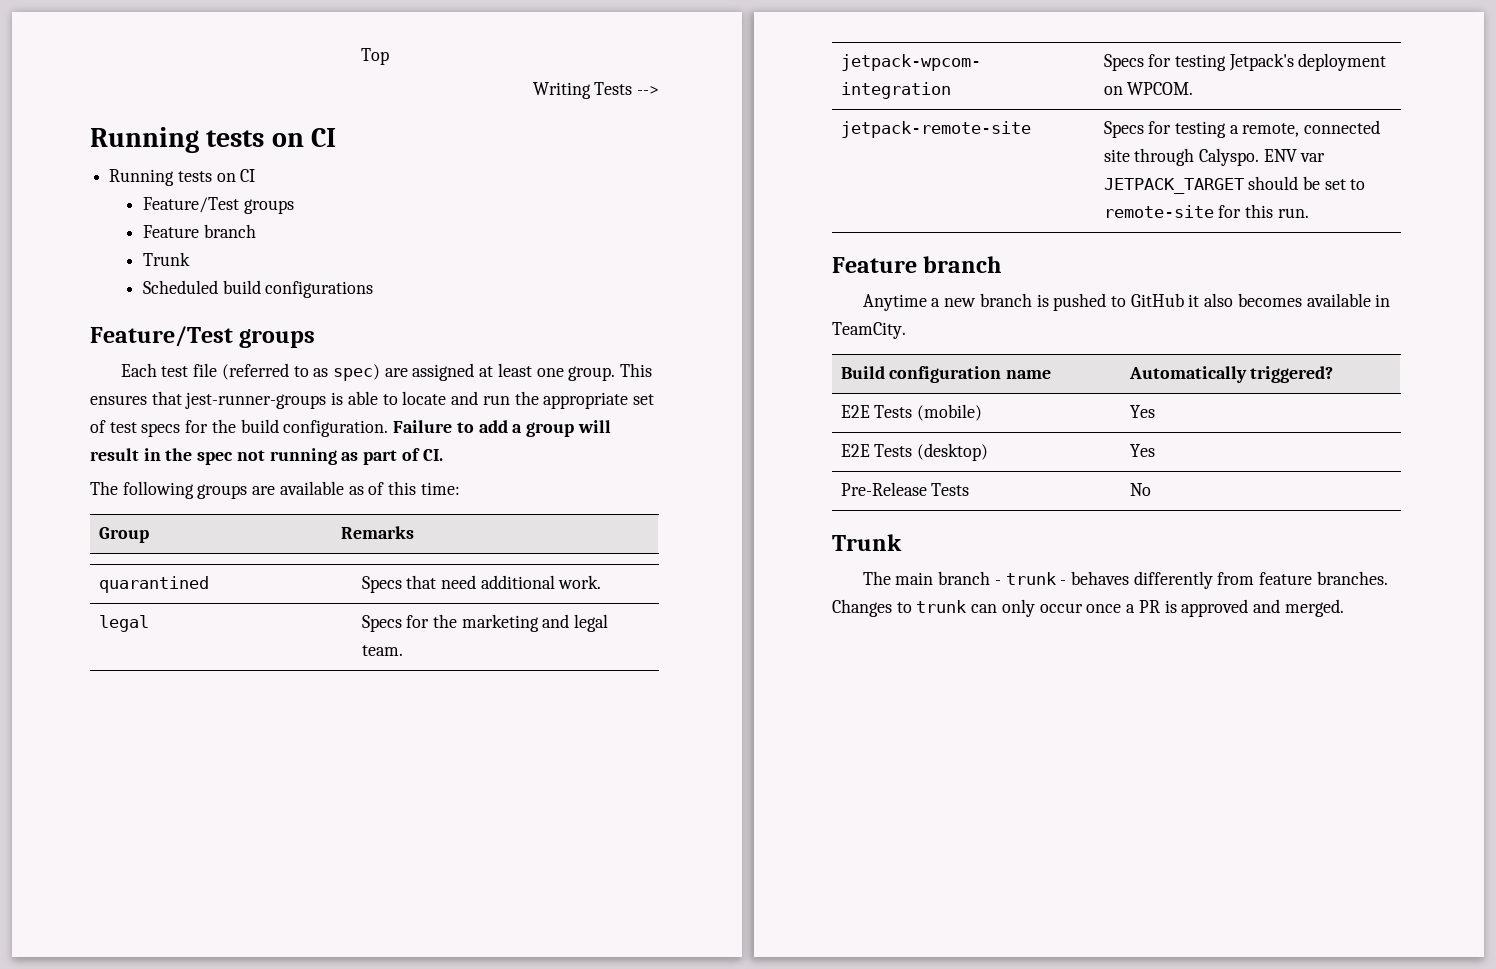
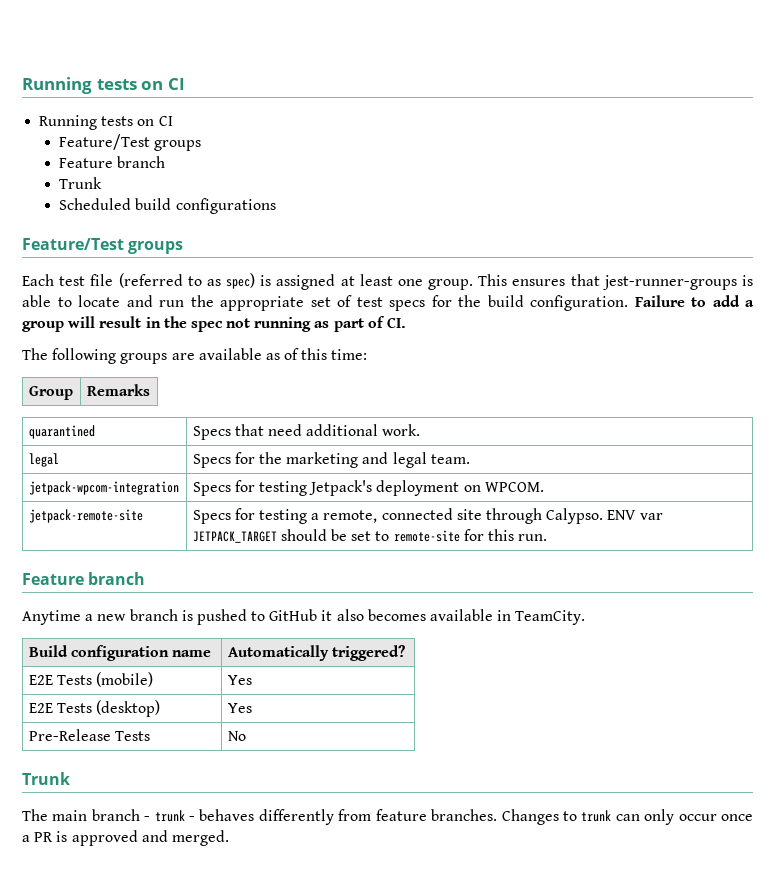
- Top
- Writing Tests -->
- Each test file (referred to as spec) are assigned at least one group.
+ Each test file (referred to as spec) is assigned at least one group.
- jetpack-remote-site | Specs for testing a remote, connected site through Calyspo. ENV var JETPACK_TARGET should be set to remote-site for this run.
+ jetpack-remote-site | Specs for testing a remote, connected site through Calypso. ENV var JETPACK_TARGET should be set to remote-site for this run.

